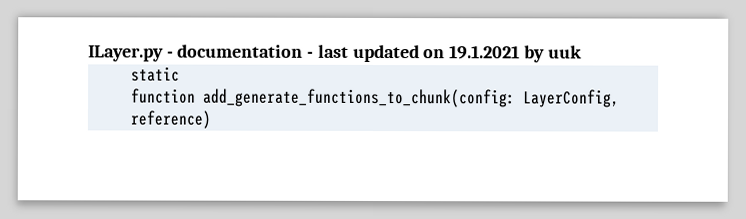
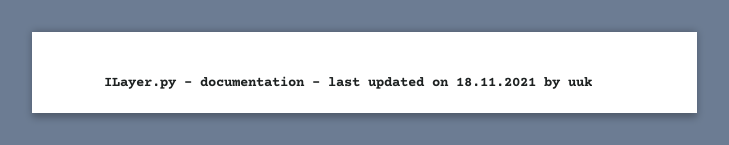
- ILayer.py - documentation - last updated on 19.1.2021 by uuk
+ ILayer.py - documentation - last updated on 18.11.2021 by uuk
- static
- function add_generate_functions_to_chunk(config: LayerConfig, reference)

